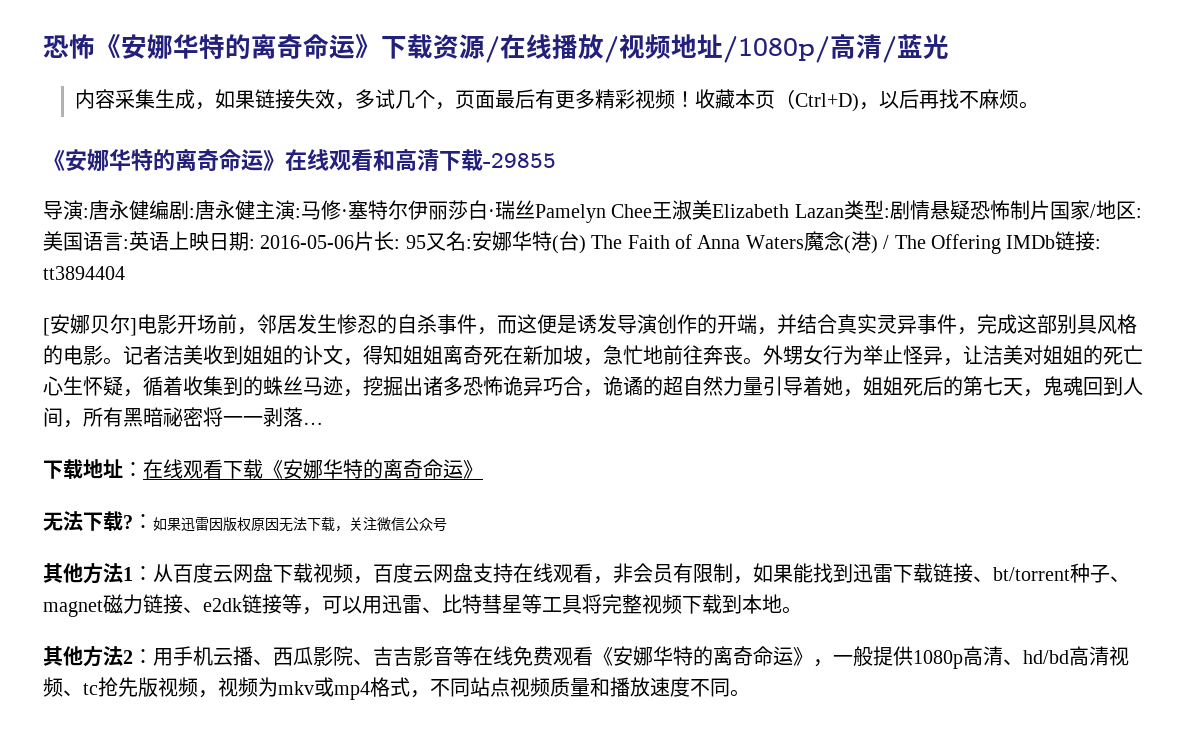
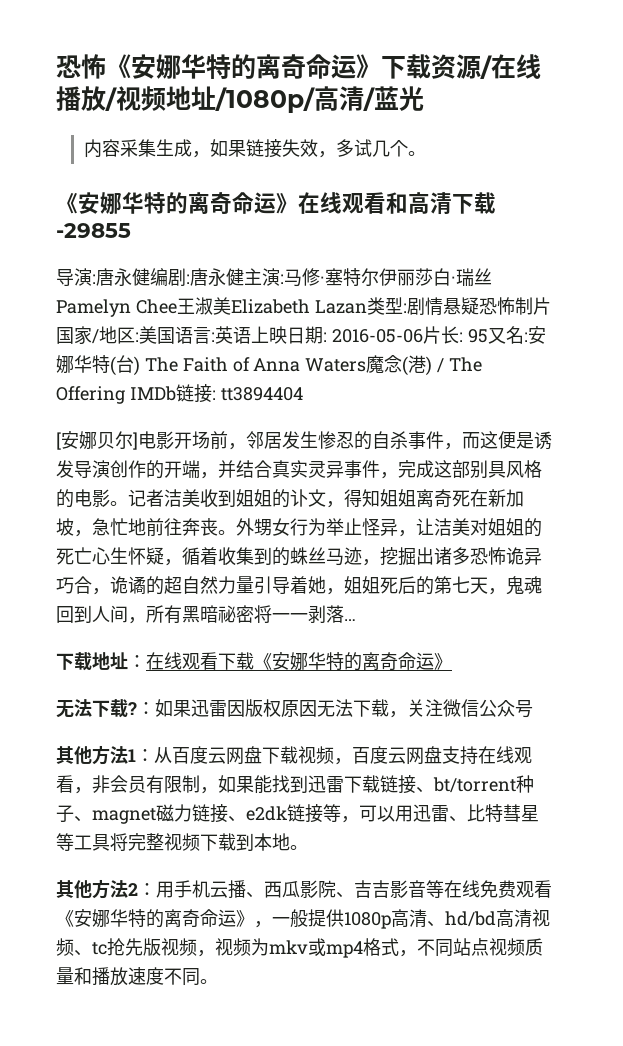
- 内容采集生成，如果链接失效，多试几个，页面最后有更多精彩视频！收藏本页（Ctrl+D)，以后再找不麻烦。
+ 内容采集生成，如果链接失效，多试几个。

